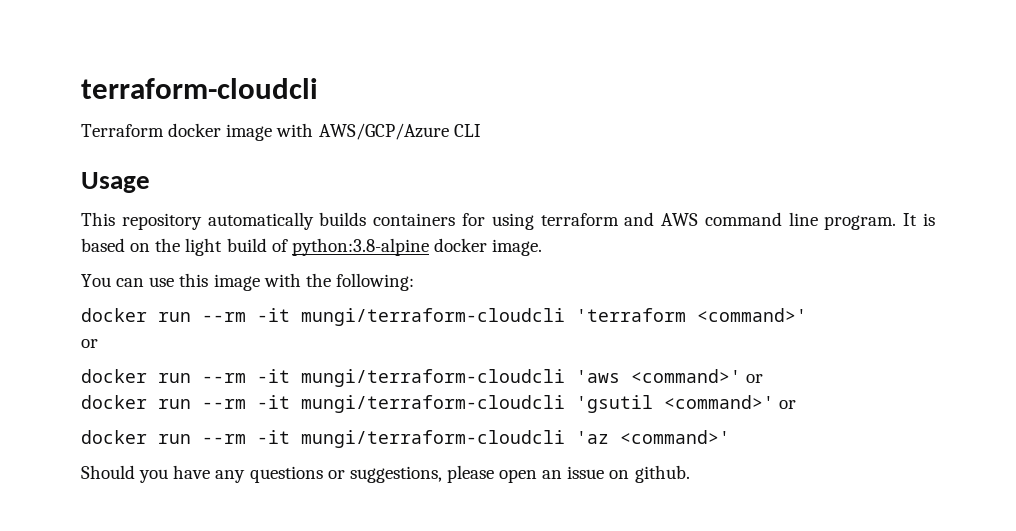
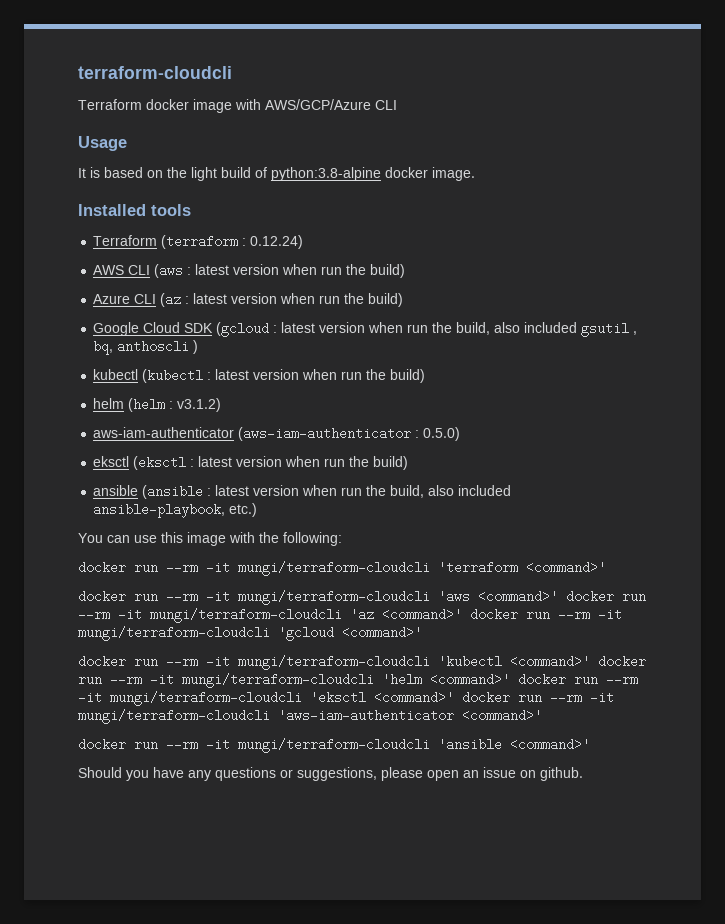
- This repository automatically builds containers for using terraform and AWS command line program.
+ Installed tools
+ Terraform (terraform : 0.12.24)
+ AWS CLI (aws : latest version when run the build)
+ Azure CLI (az : latest version when run the build)
+ Google Cloud SDK (gcloud : latest version when run the build, also included gsutil , bq, anthoscli )
+ kubectl (kubectl : latest version when run the build)
+ helm (helm : v3.1.2)
+ aws-iam-authenticator (aws-iam-authenticator : 0.5.0)
+ eksctl (eksctl : latest version when run the build)
+ ansible (ansible : latest version when run the build, also included ansible-playbook, etc.)
  docker run --rm -it mungi/terraform-cloudcli 'terraform <command>'
- or
- docker run --rm -it mungi/terraform-cloudcli 'aws <command>' or
- docker run --rm -it mungi/terraform-cloudcli 'gsutil <command>' or
- docker run --rm -it mungi/terraform-cloudcli 'az <command>'
+ docker run --rm -it mungi/terraform-cloudcli 'aws <command>' docker run --rm -it mungi/terraform-cloudcli 'az <command>' docker run --rm -it mungi/terraform-cloudcli 'gcloud <command>'
+ docker run --rm -it mungi/terraform-cloudcli 'kubectl <command>' docker run --rm -it mungi/terraform-cloudcli 'helm <command>' docker run --rm -it mungi/terraform-cloudcli 'eksctl <command>' docker run --rm -it mungi/terraform-cloudcli 'aws-iam-authenticator <command>'
+ docker run --rm -it mungi/terraform-cloudcli 'ansible <command>'

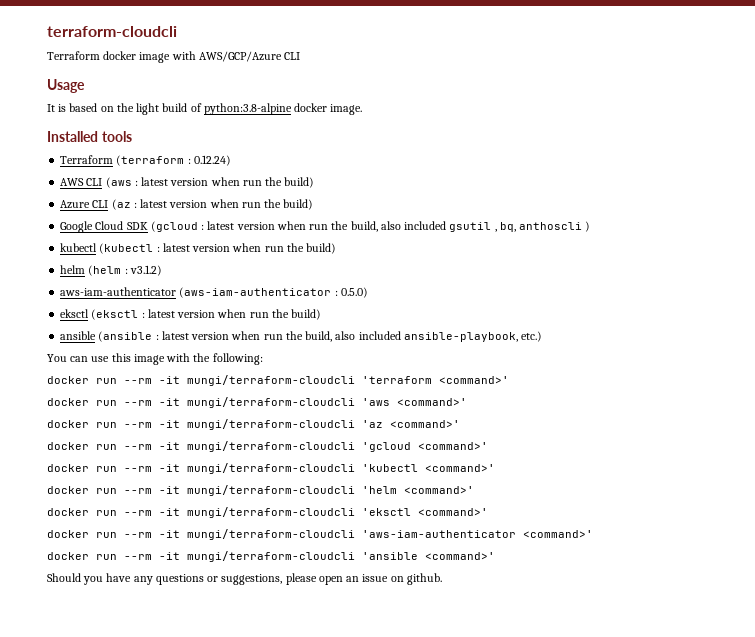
- docker run --rm -it mungi/terraform-cloudcli 'aws <command>' docker run --rm -it mungi/terraform-cloudcli 'az <command>' docker run --rm -it mungi/terraform-cloudcli 'gcloud <command>'
+ docker run --rm -it mungi/terraform-cloudcli 'aws <command>'
+ docker run --rm -it mungi/terraform-cloudcli 'az <command>'
+ docker run --rm -it mungi/terraform-cloudcli 'gcloud <command>'
- docker run --rm -it mungi/terraform-cloudcli 'kubectl <command>' docker run --rm -it mungi/terraform-cloudcli 'helm <command>' docker run --rm -it mungi/terraform-cloudcli 'eksctl <command>' docker run --rm -it mungi/terraform-cloudcli 'aws-iam-authenticator <command>'
+ docker run --rm -it mungi/terraform-cloudcli 'kubectl <command>'
+ docker run --rm -it mungi/terraform-cloudcli 'helm <command>'
+ docker run --rm -it mungi/terraform-cloudcli 'eksctl <command>'
+ docker run --rm -it mungi/terraform-cloudcli 'aws-iam-authenticator <command>'

